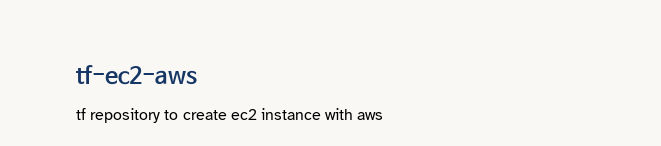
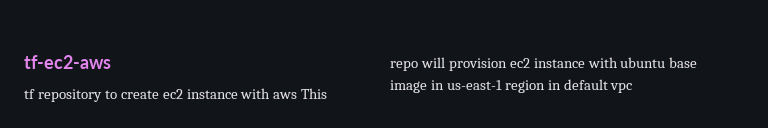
- tf repository to create ec2 instance with aws
+ tf repository to create ec2 instance with aws This repo will provision ec2 instance with ubuntu base image in us-east-1 region in default vpc

